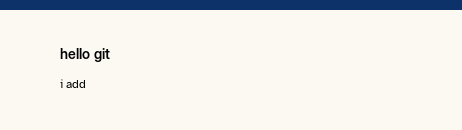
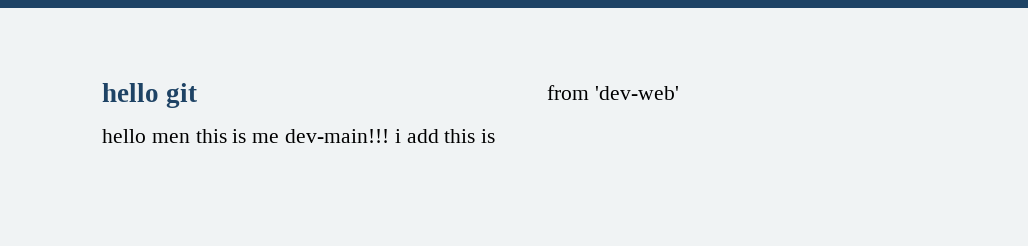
- i add
+ hello men this is me dev-main!!! i add this is from 'dev-web'

